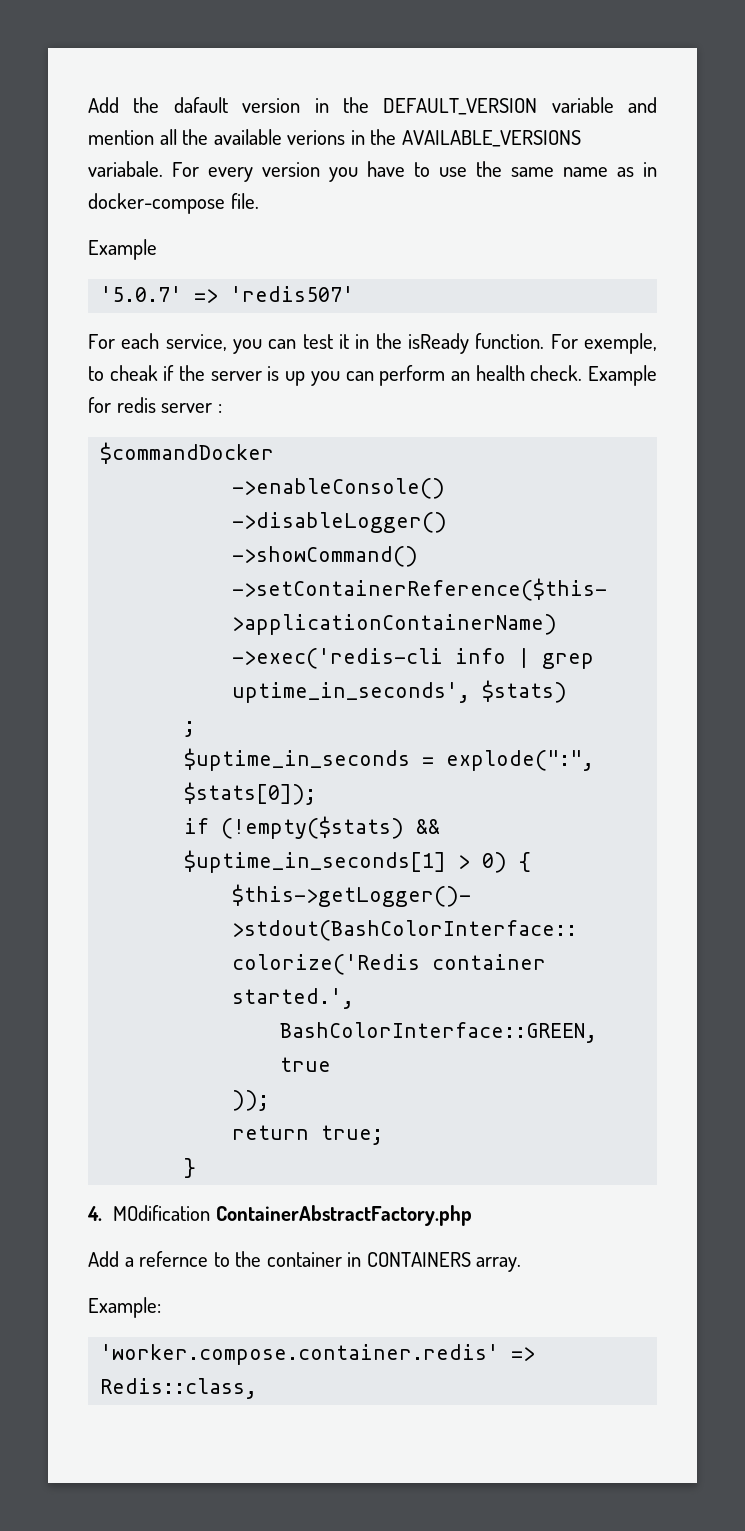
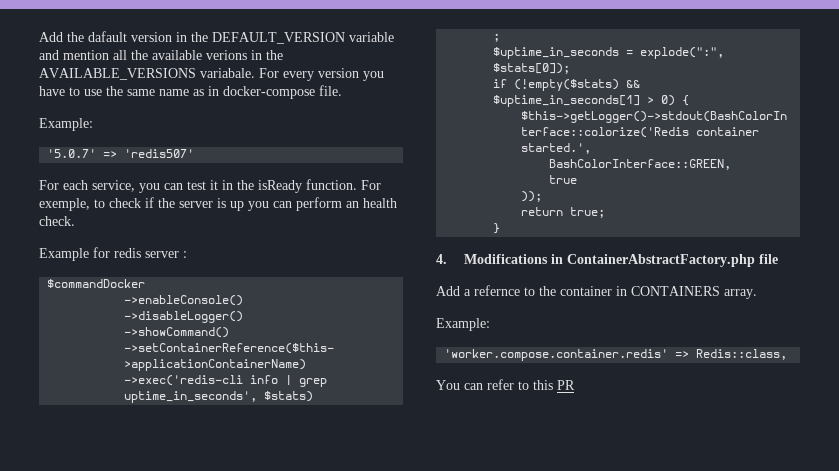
  For every version you have to use the same name as in docker-compose file.
- Example
+ Example:
- For exemple, to cheak if the server is up you can perform an health check. Example for redis server :
+ For exemple, to check if the server is up you can perform an health check.
+ Example for redis server :
- 4. MOdification ContainerAbstractFactory.php
+ 4. Modifications in ContainerAbstractFactory.php file
+ You can refer to this PR

